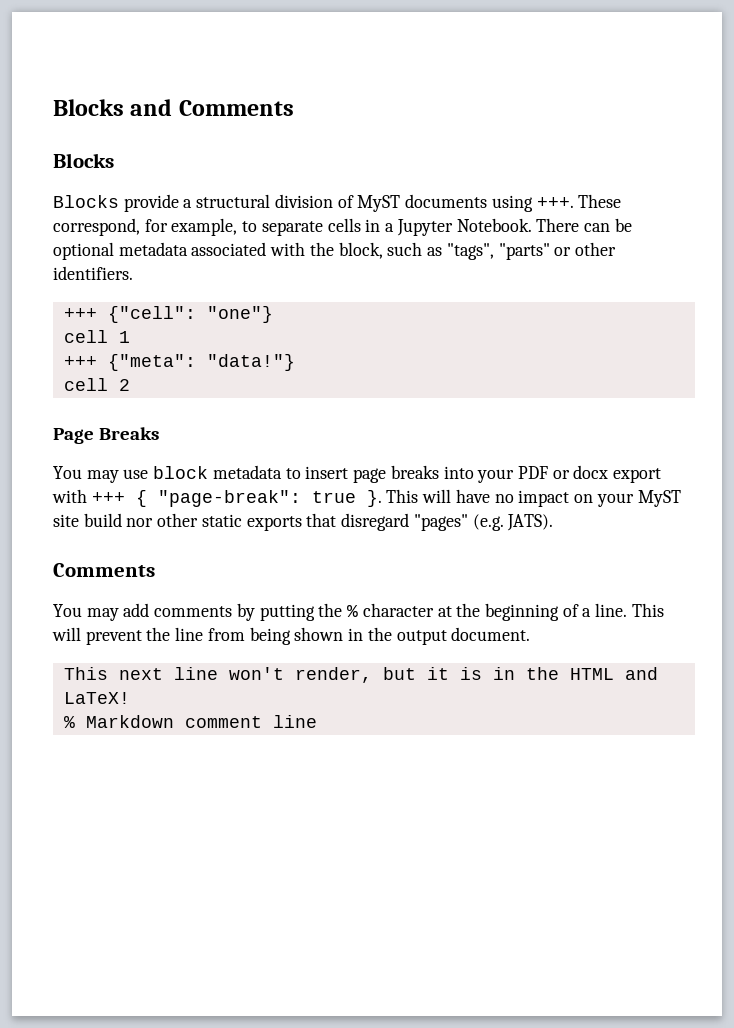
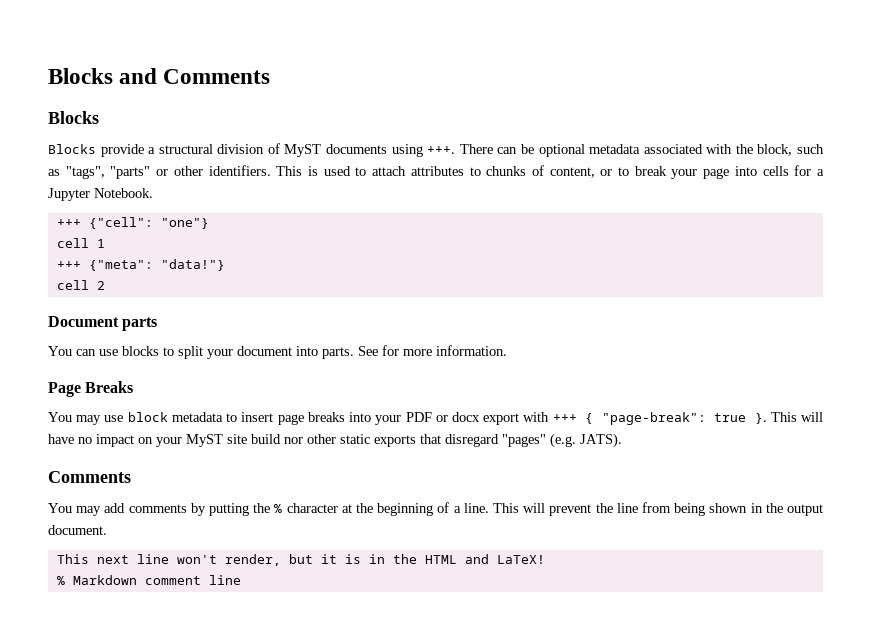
- These correspond, for example, to separate cells in a Jupyter Notebook.
+ This is used to attach attributes to chunks of content, or to break your page into cells for a Jupyter Notebook.
+ Document parts
+ You can use blocks to split your document into parts. See for more information.

